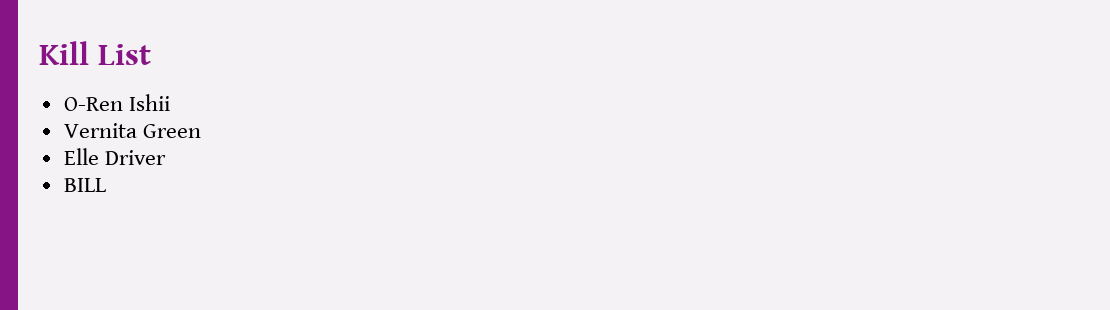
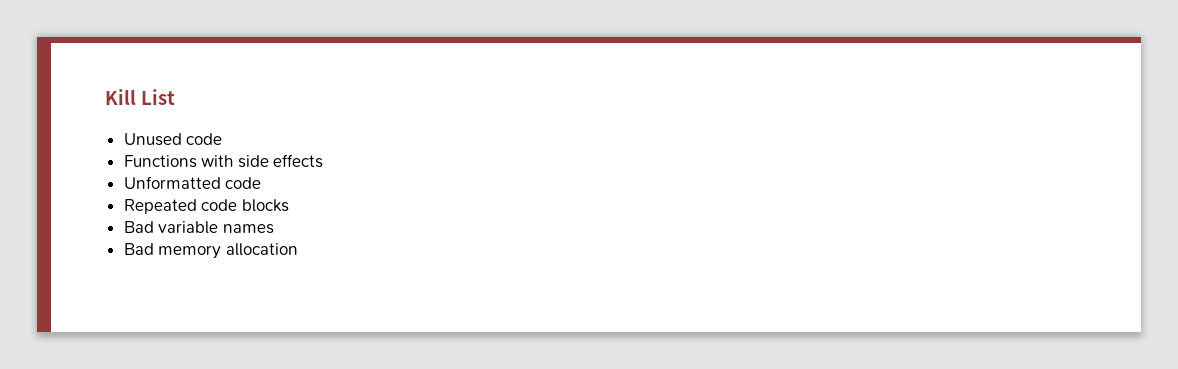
- O-Ren Ishii
- Vernita Green
- Elle Driver
- BILL
+ Unused code
+ Functions with side effects
+ Unformatted code
+ Repeated code blocks
+ Bad variable names
+ Bad memory allocation

